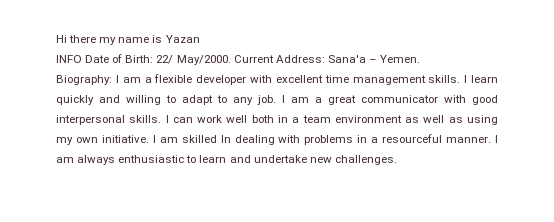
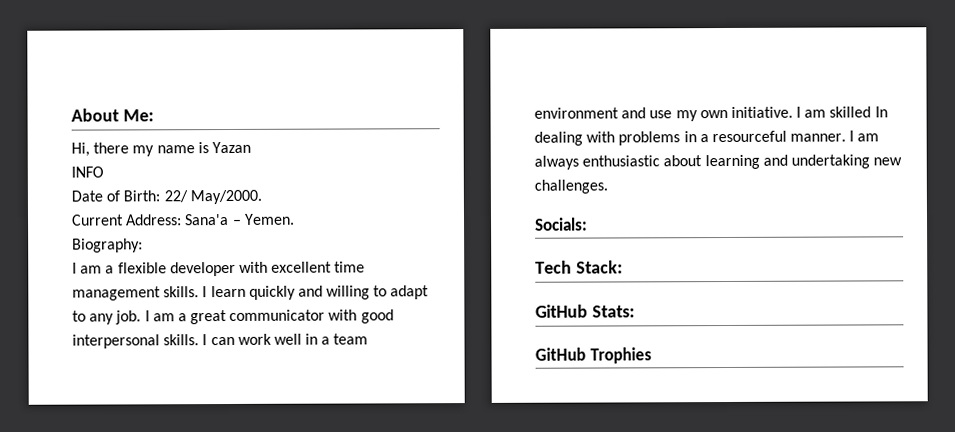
- Hi there my name is Yazan
+ About Me:
+ Hi, there my name is Yazan
- INFO Date of Birth: 22/ May/2000. Current Address: Sana'a – Yemen.
+ INFO
+ Date of Birth: 22/ May/2000.
+ Current Address: Sana'a – Yemen.
- Biography: I am a flexible developer with excellent time management skills.
+ Biography:
+ I am a flexible developer with excellent time management skills.
- I can work well both in a team environment as well as using my own initiative.
+ I can work well in a team environment and use my own initiative.
- I am always enthusiastic to learn and undertake new challenges.
+ I am always enthusiastic about learning and undertaking new challenges.
+ Socials:
+ Tech Stack:
+ GitHub Stats:
+ GitHub Trophies

